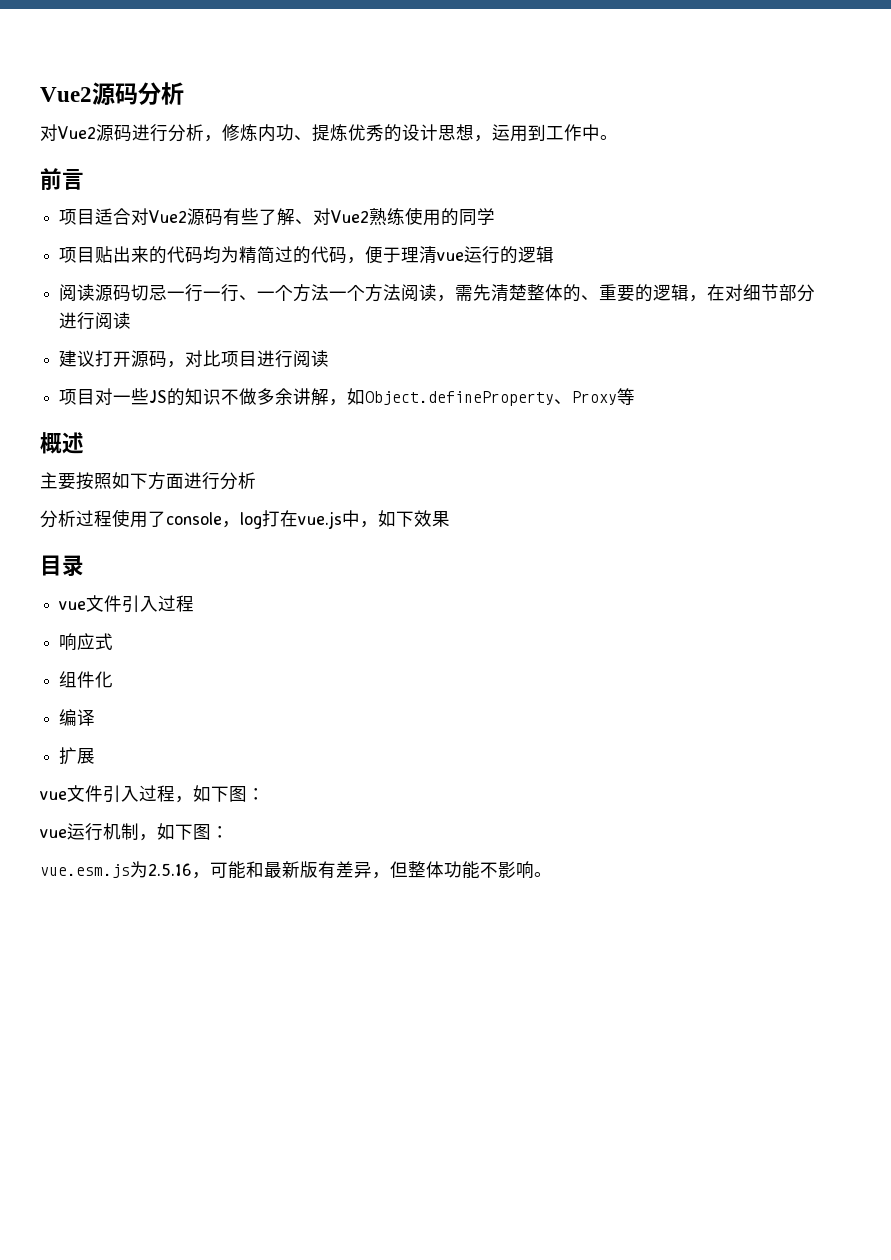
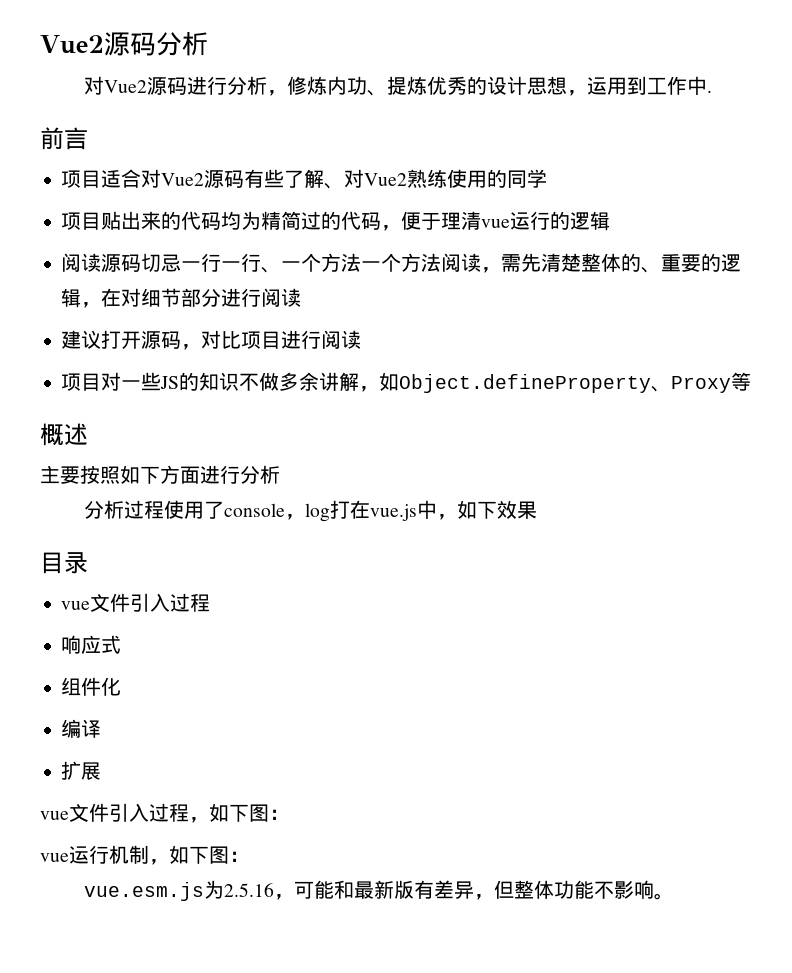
- 对Vue2源码进行分析，修炼内功、提炼优秀的设计思想，运用到工作中。
+ 对Vue2源码进行分析，修炼内功、提炼优秀的设计思想，运用到工作中.

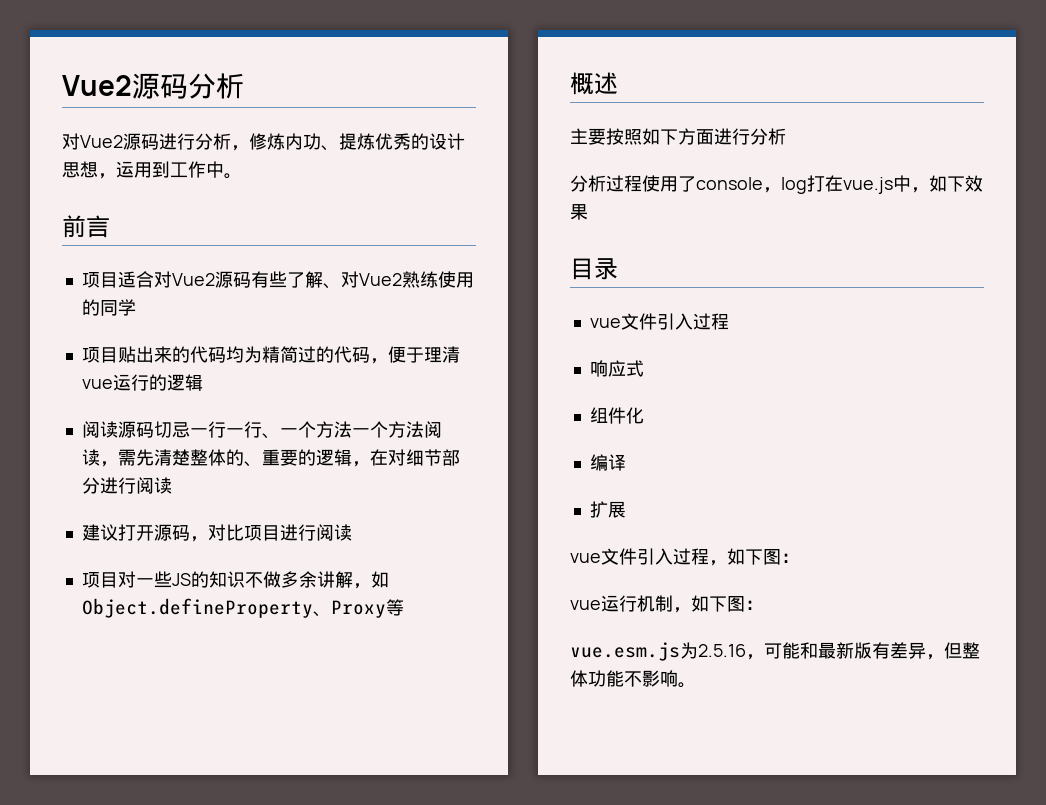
- 对Vue2源码进行分析，修炼内功、提炼优秀的设计思想，运用到工作中.
+ 对Vue2源码进行分析，修炼内功、提炼优秀的设计思想，运用到工作中。

